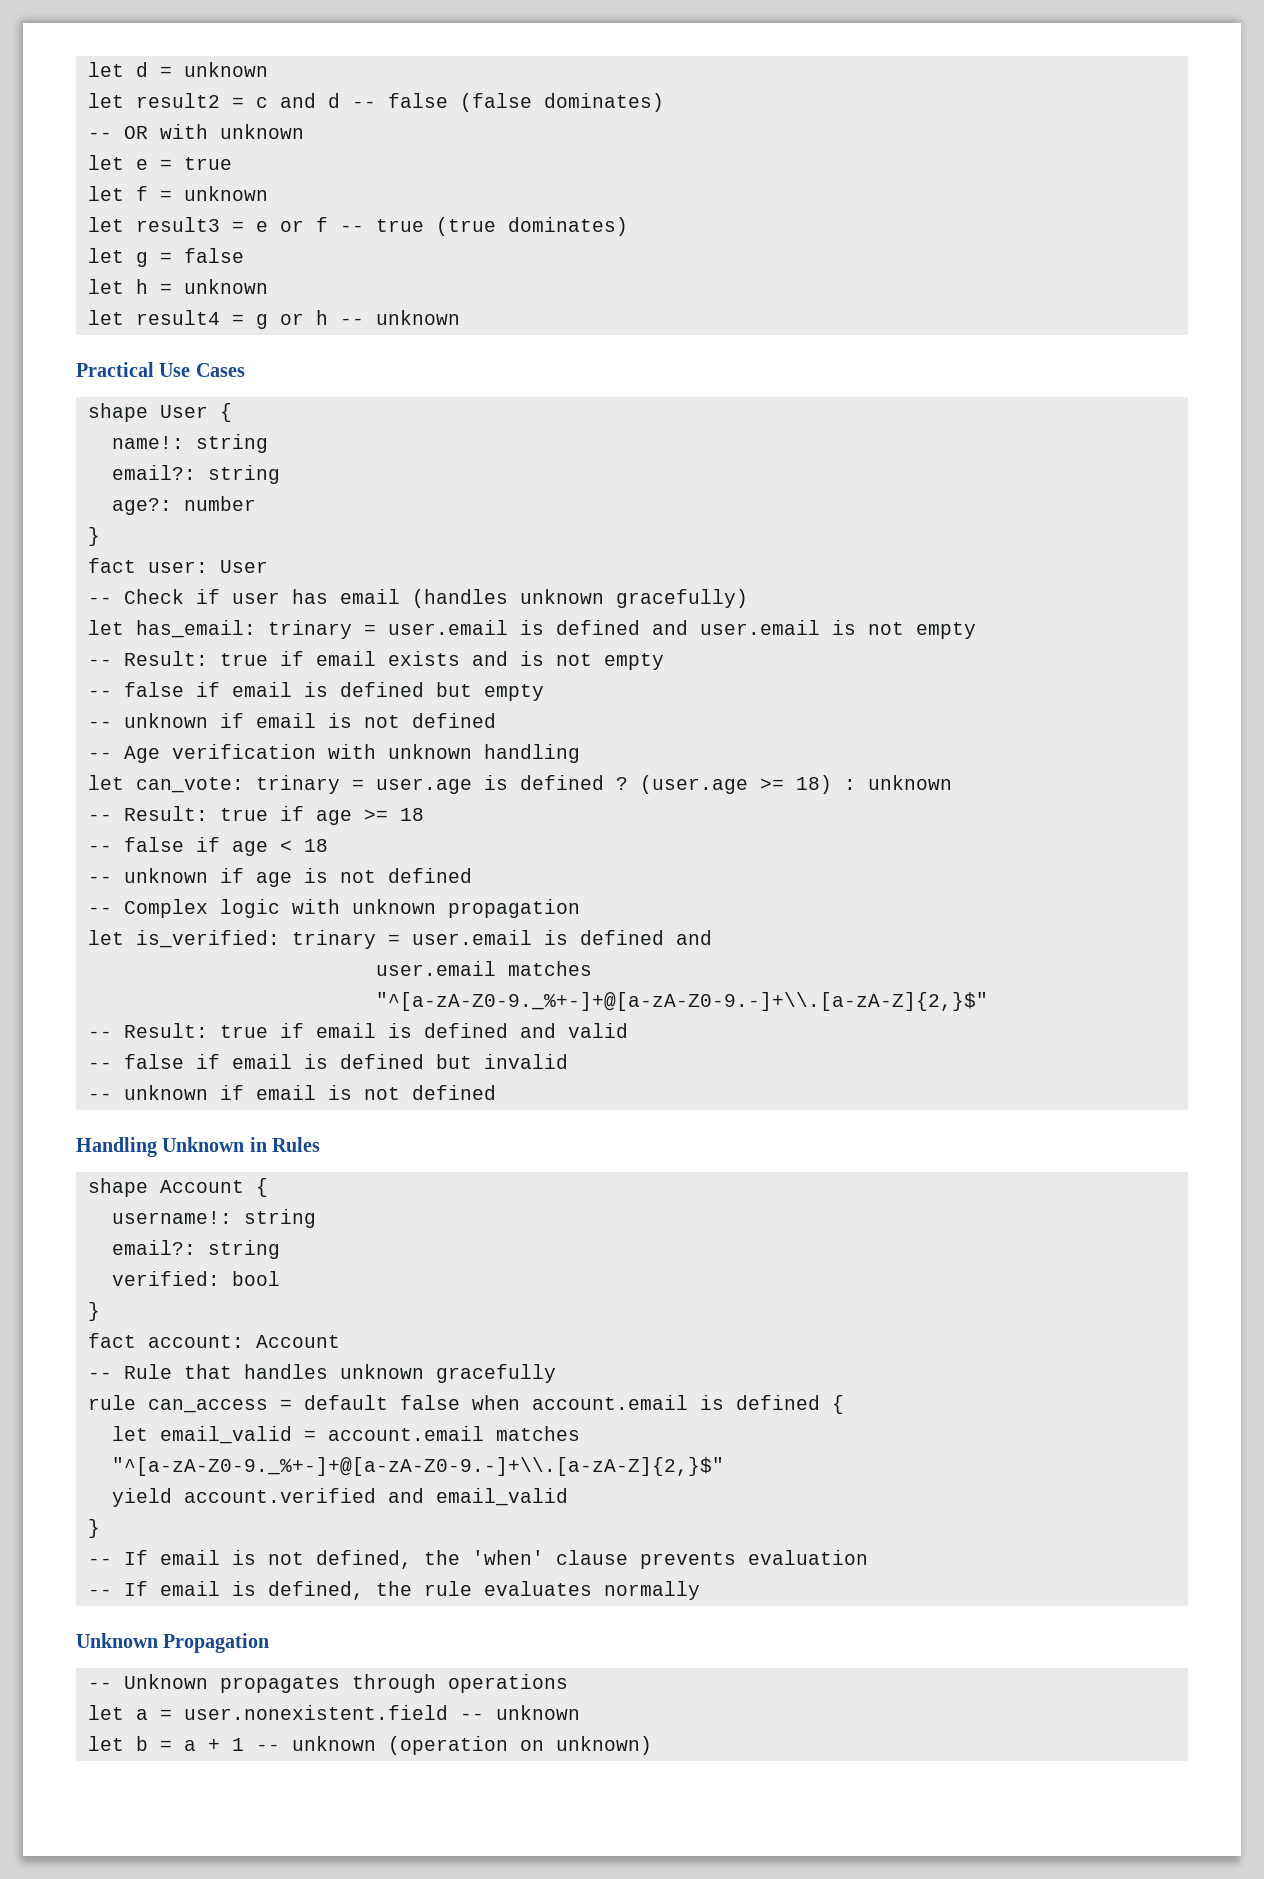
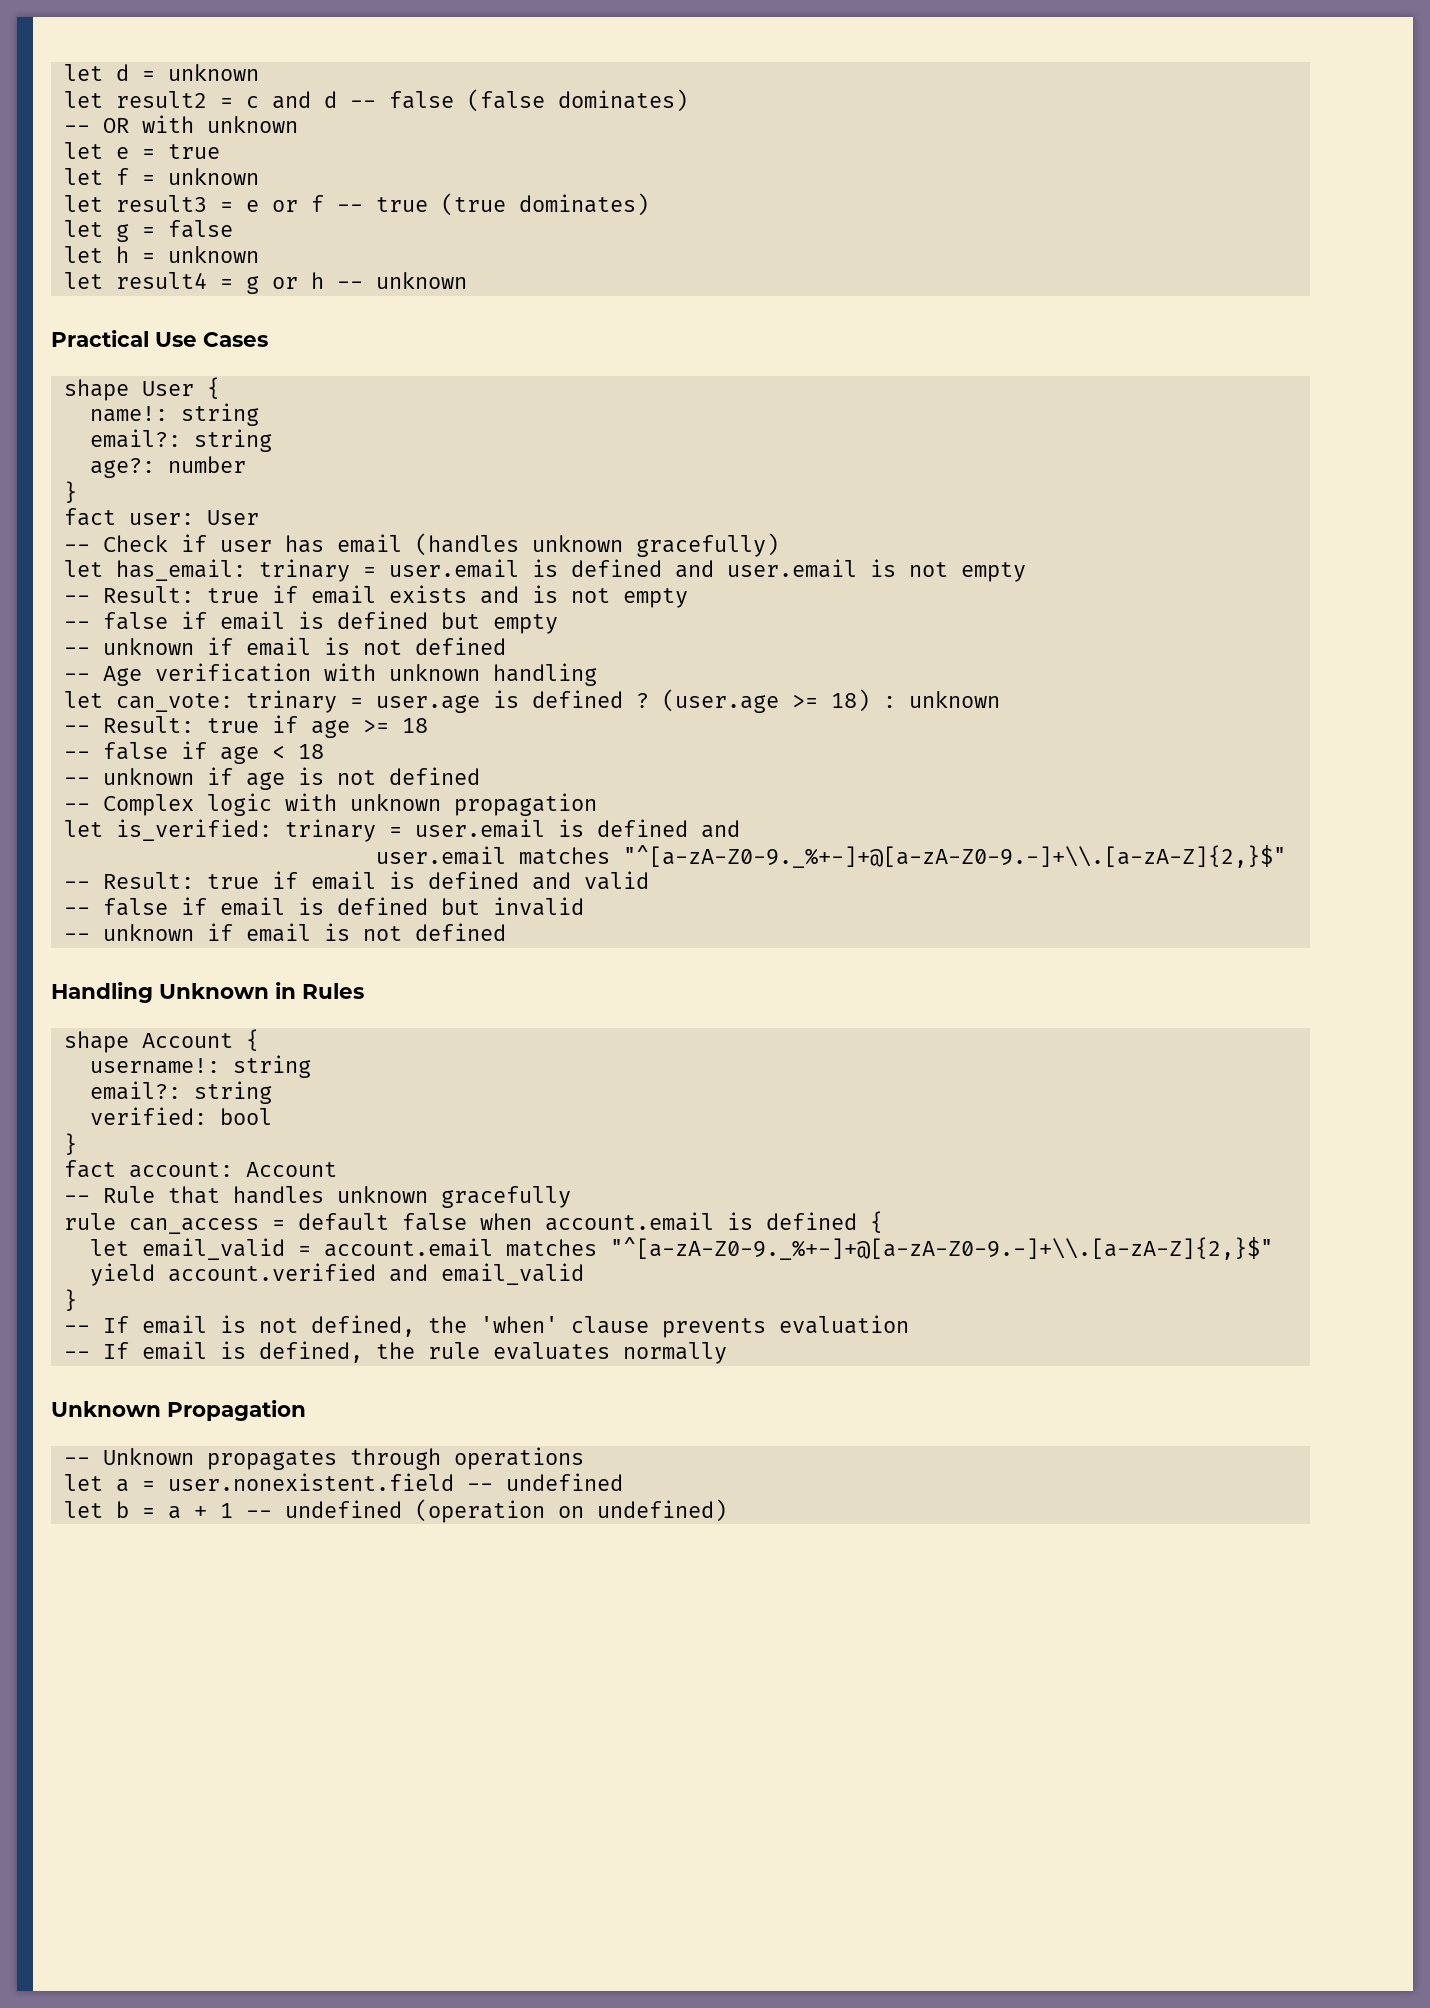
- let a = user.nonexistent.field -- unknown
+ let a = user.nonexistent.field -- undefined
- let b = a + 1 -- unknown (operation on unknown)
+ let b = a + 1 -- undefined (operation on undefined)

